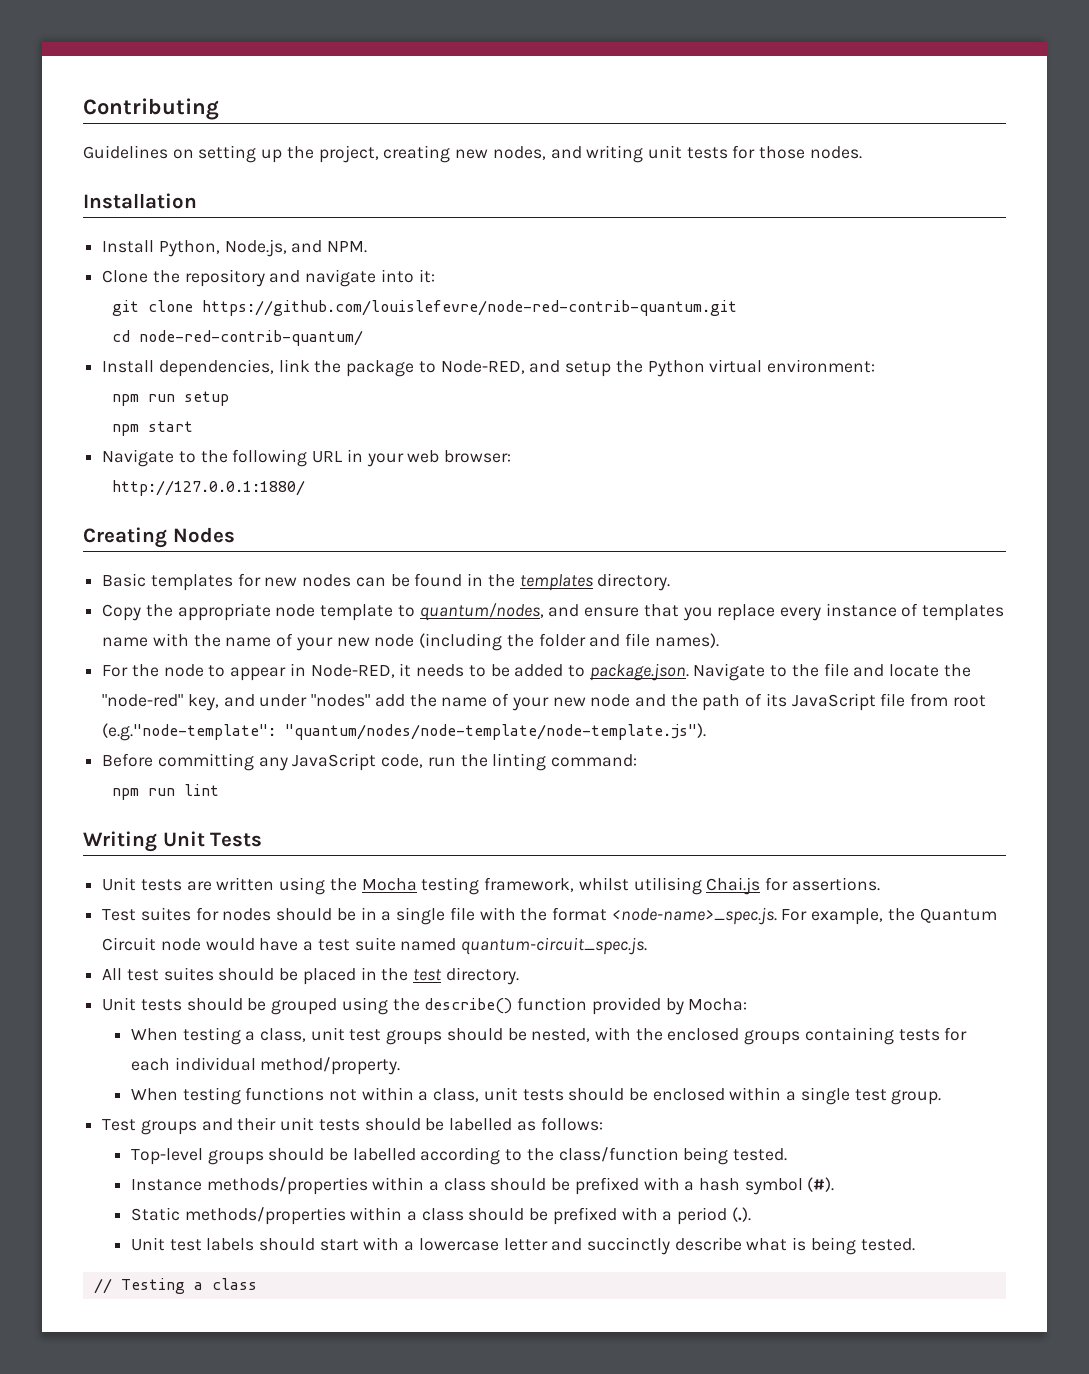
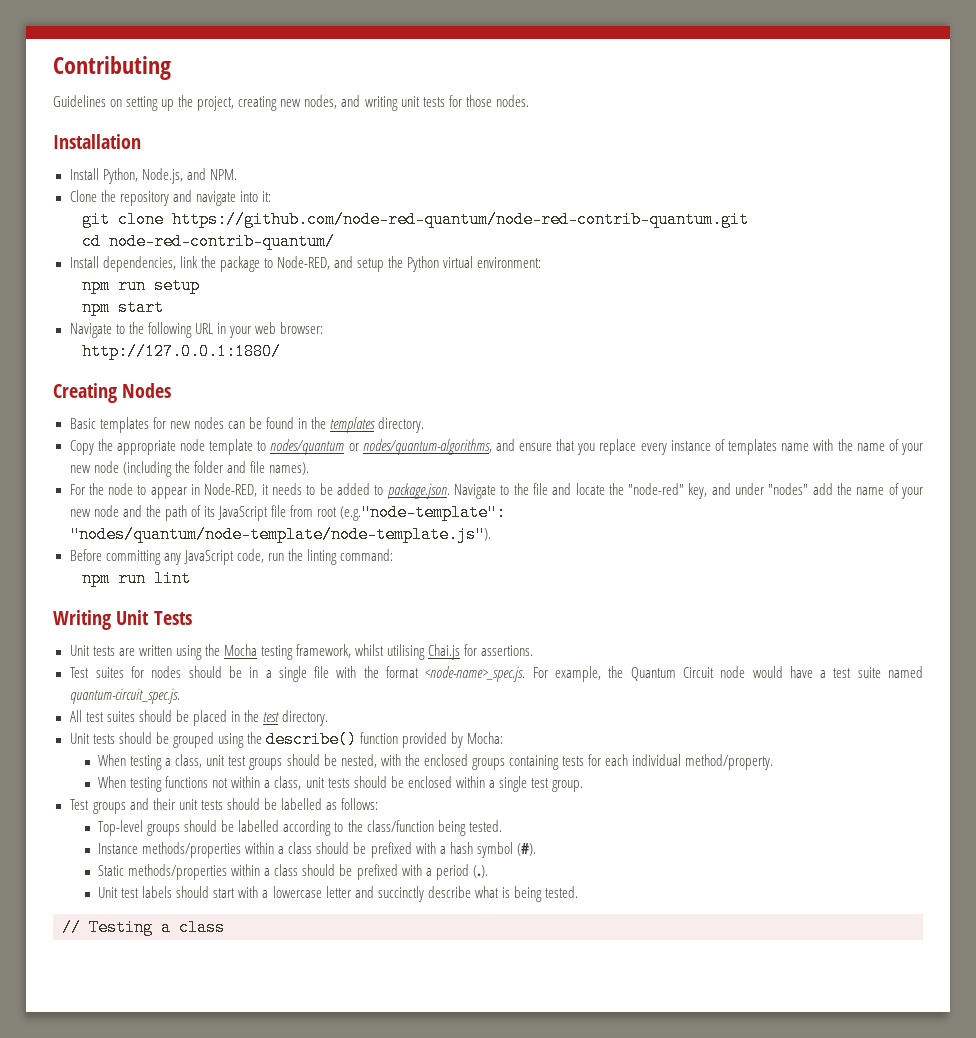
- git clone https://github.com/louislefevre/node-red-contrib-quantum.git
+ git clone https://github.com/node-red-quantum/node-red-contrib-quantum.git
- Copy the appropriate node template to quantum/nodes, and ensure that you replace every instance of templates name with the name of your new node (including the folder and file names).
+ Copy the appropriate node template to nodes/quantum or nodes/quantum-algorithms, and ensure that you replace every instance of templates name with the name of your new node (including the folder and file names).
- For the node to appear in Node-RED, it needs to be added to package.json. Navigate to the file and locate the "node-red" key, and under "nodes" add the name of your new node and the path of its JavaScript file from root (e.g."node-template": "quantum/nodes/node-template/node-template.js").
+ For the node to appear in Node-RED, it needs to be added to package.json. Navigate to the file and locate the "node-red" key, and under "nodes" add the name of your new node and the path of its JavaScript file from root (e.g."node-template": "nodes/quantum/node-template/node-template.js").

